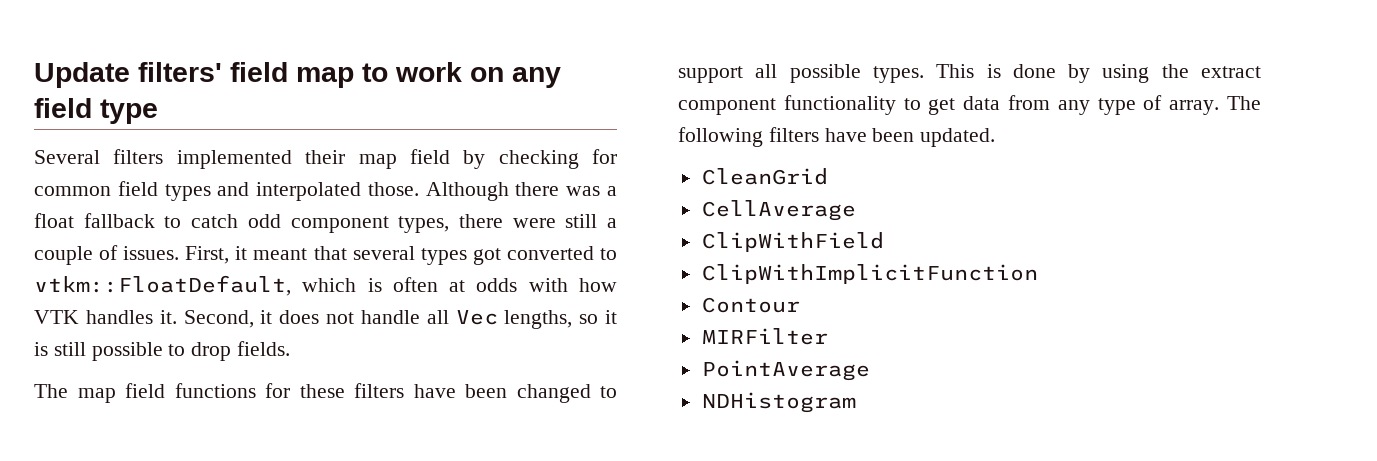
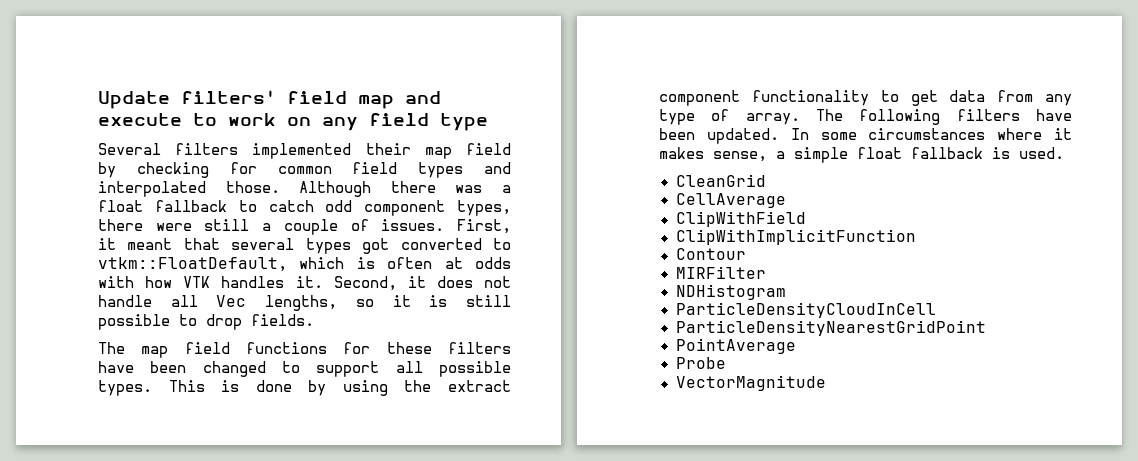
- Update filters' field map to work on any field type
+ Update filters' field map and execute to work on any field type
+ In some circumstances where it makes sense, a simple float fallback is used.
+ NDHistogram
+ ParticleDensityCloudInCell
+ ParticleDensityNearestGridPoint
- NDHistogram
+ Probe
+ VectorMagnitude

